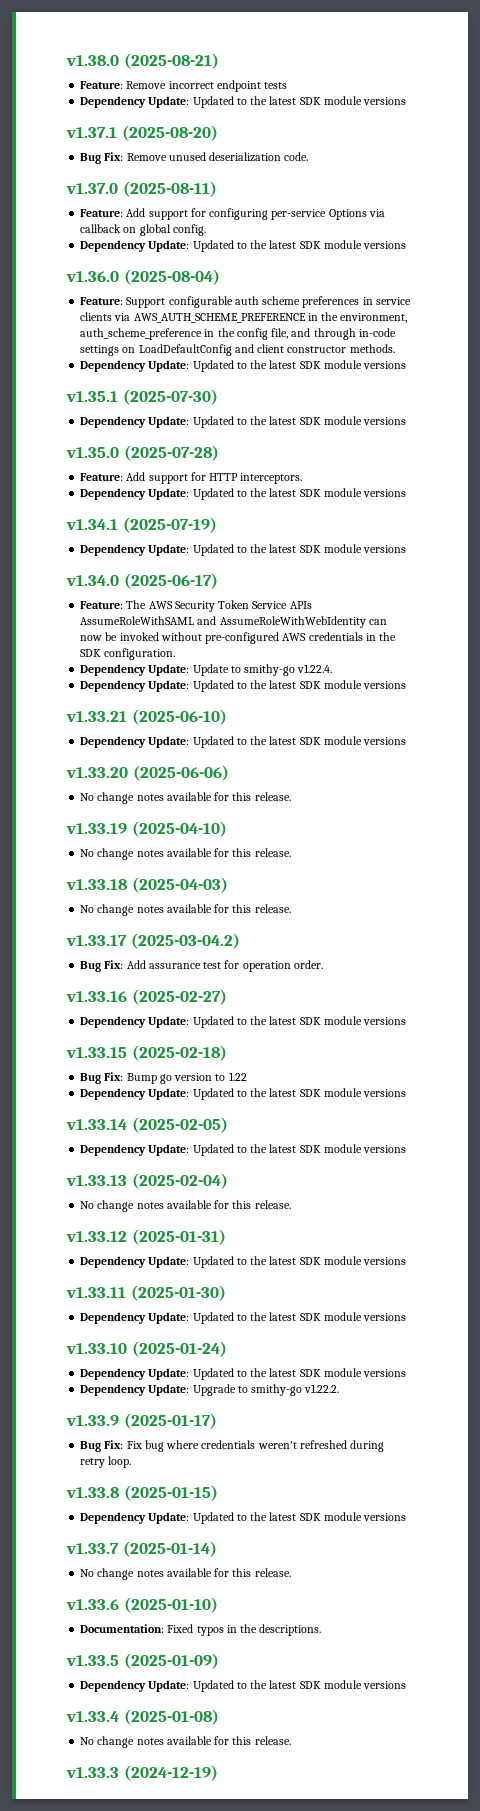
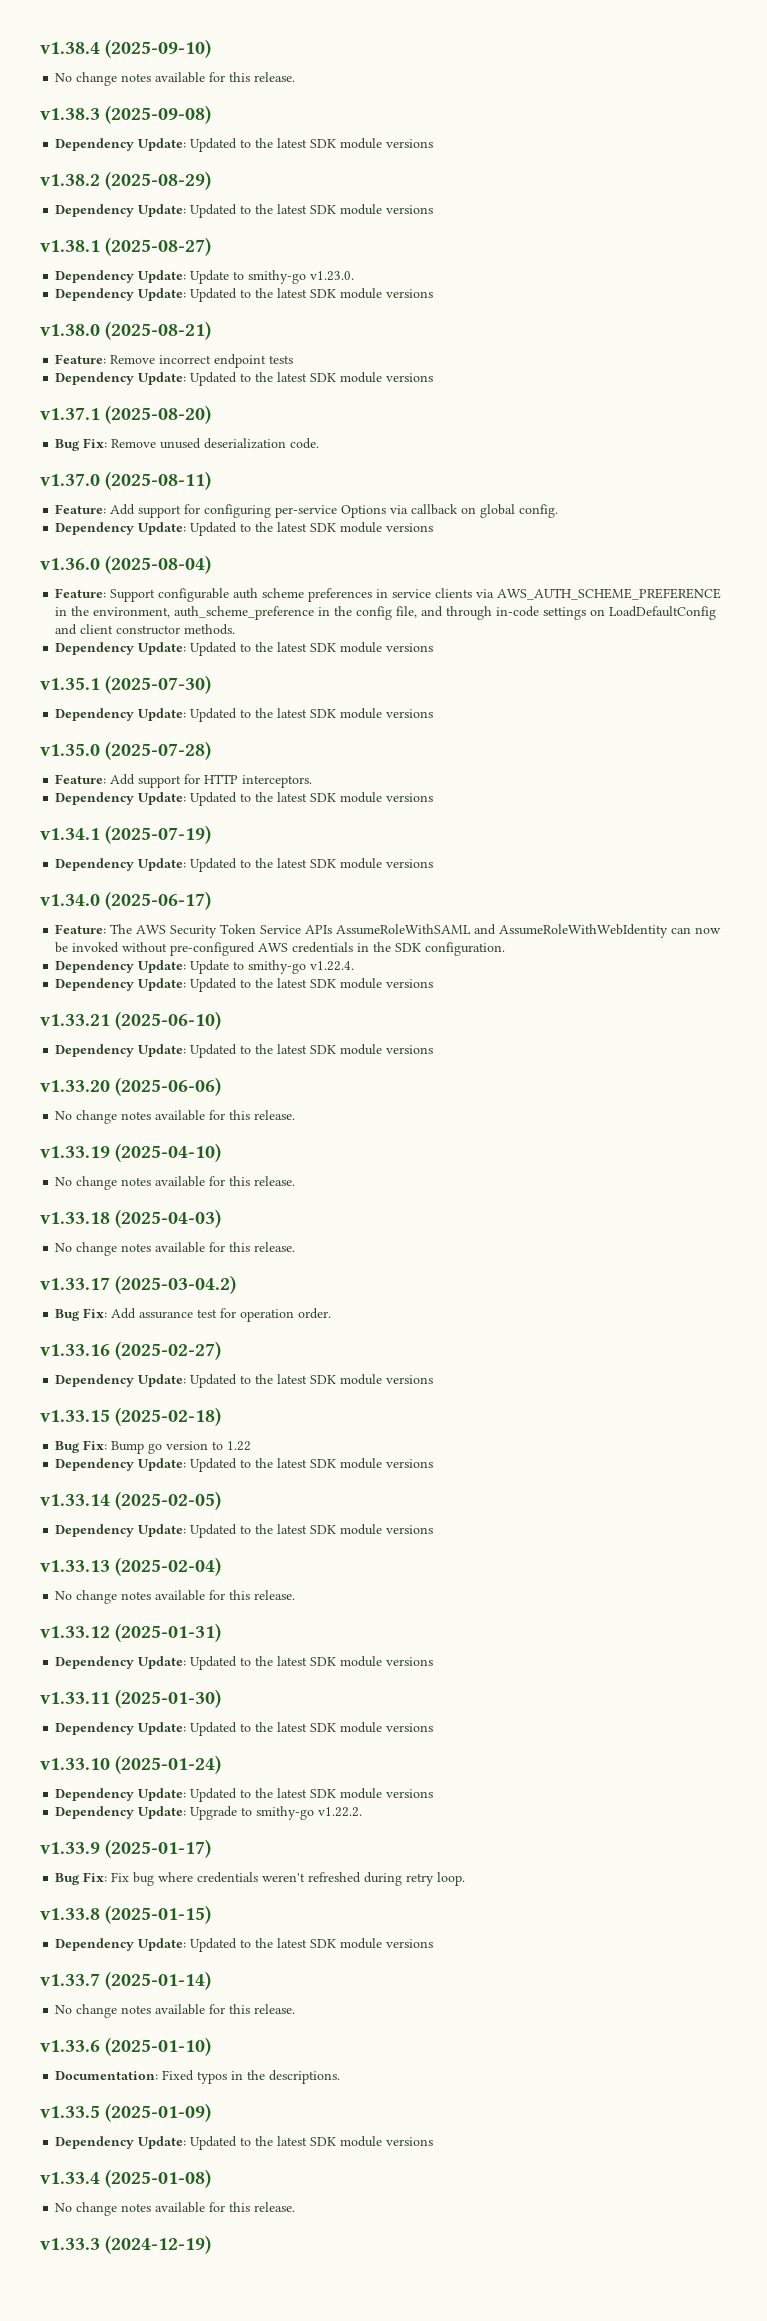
+ v1.38.4 (2025-09-10)
+ No change notes available for this release.
+ v1.38.3 (2025-09-08)
+ Dependency Update: Updated to the latest SDK module versions
+ v1.38.2 (2025-08-29)
+ Dependency Update: Updated to the latest SDK module versions
+ v1.38.1 (2025-08-27)
+ Dependency Update: Update to smithy-go v1.23.0.
+ Dependency Update: Updated to the latest SDK module versions

